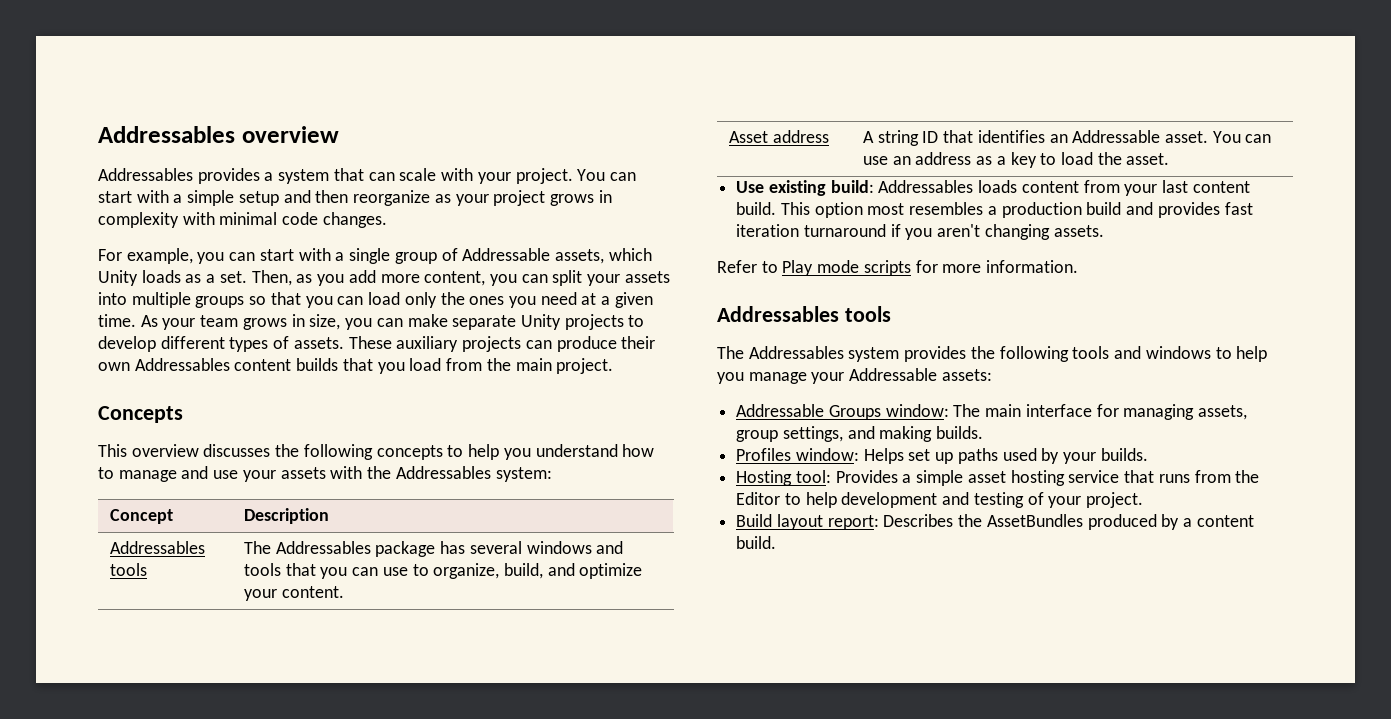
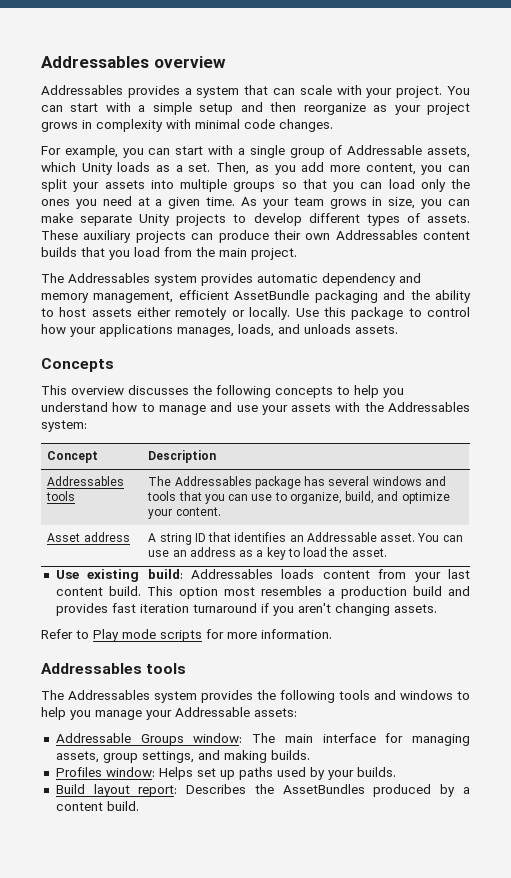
+ The Addressables system provides automatic dependency and memory management, efficient AssetBundle packaging and the ability to host assets either remotely or locally. Use this package to control how your applications manages, loads, and unloads assets.
- Hosting tool: Provides a simple asset hosting service that runs from the Editor to help development and testing of your project.

